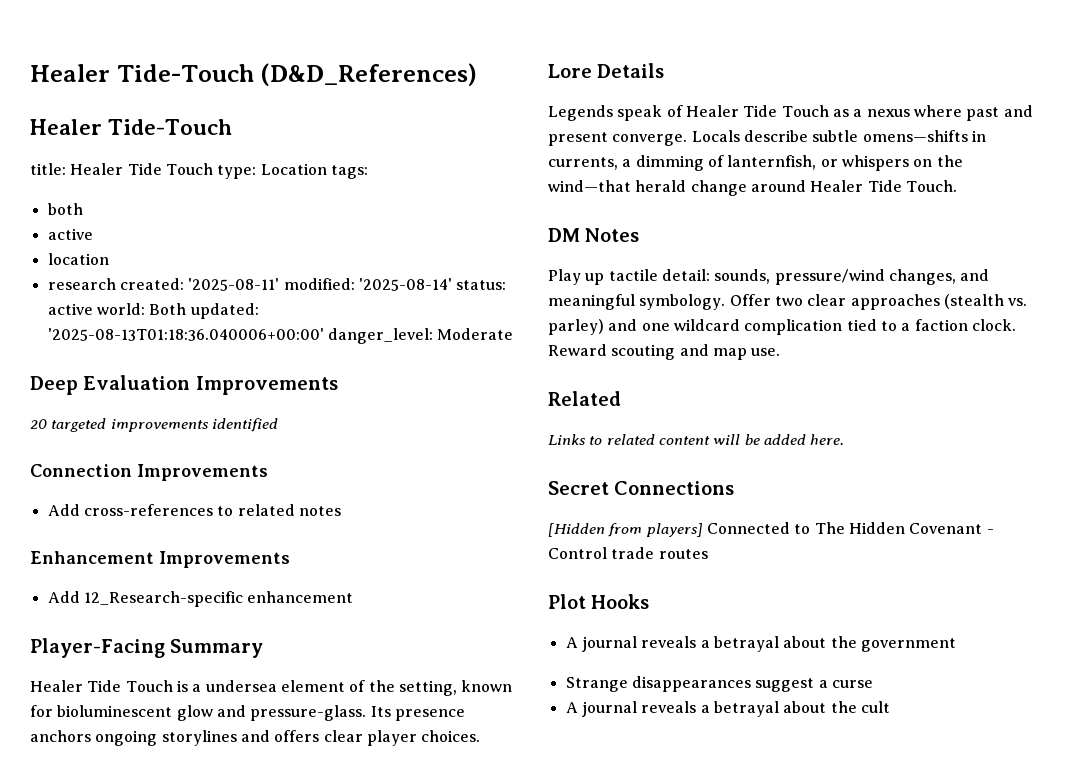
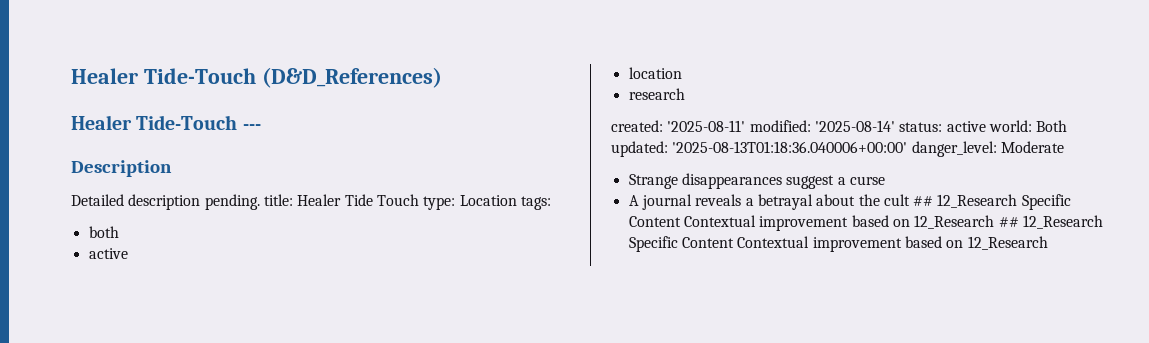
  Healer Tide-Touch (D&D_References)
- Healer Tide-Touch
- title: Healer Tide Touch type: Location tags:
+ Healer Tide-Touch ---
+ Description
+ Detailed description pending. title: Healer Tide Touch type: Location tags:
- research created: '2025-08-11' modified: '2025-08-14' status: active world: Both updated: '2025-08-13T01:18:36.040006+00:00' danger_level: Moderate
+ research
+ created: '2025-08-11' modified: '2025-08-14' status: active world: Both updated: '2025-08-13T01:18:36.040006+00:00' danger_level: Moderate
- Deep Evaluation Improvements
- 20 targeted improvements identified
- Connection Improvements
- Add cross-references to related notes
- Enhancement Improvements
- Add 12_Research-specific enhancement
- Player-Facing Summary
- Healer Tide Touch is a undersea element of the setting, known for bioluminescent glow and pressure-glass. Its presence anchors ongoing storylines and offers clear player choices.
- Lore Details
- Legends speak of Healer Tide Touch as a nexus where past and present converge. Locals describe subtle omens—shifts in currents, a dimming of lanternfish, or whispers on the wind—that herald change around Healer Tide Touch.
- DM Notes
- Play up tactile detail: sounds, pressure/wind changes, and meaningful symbology. Offer two clear approaches (stealth vs. parley) and one wildcard complication tied to a faction clock. Reward scouting and map use.
- Related
- Links to related content will be added here.
- Secret Connections
- [Hidden from players] Connected to The Hidden Covenant - Control trade routes
- Plot Hooks
- A journal reveals a betrayal about the government
- A journal reveals a betrayal about the cult
+ A journal reveals a betrayal about the cult ## 12_Research Specific Content Contextual improvement based on 12_Research ## 12_Research Specific Content Contextual improvement based on 12_Research

